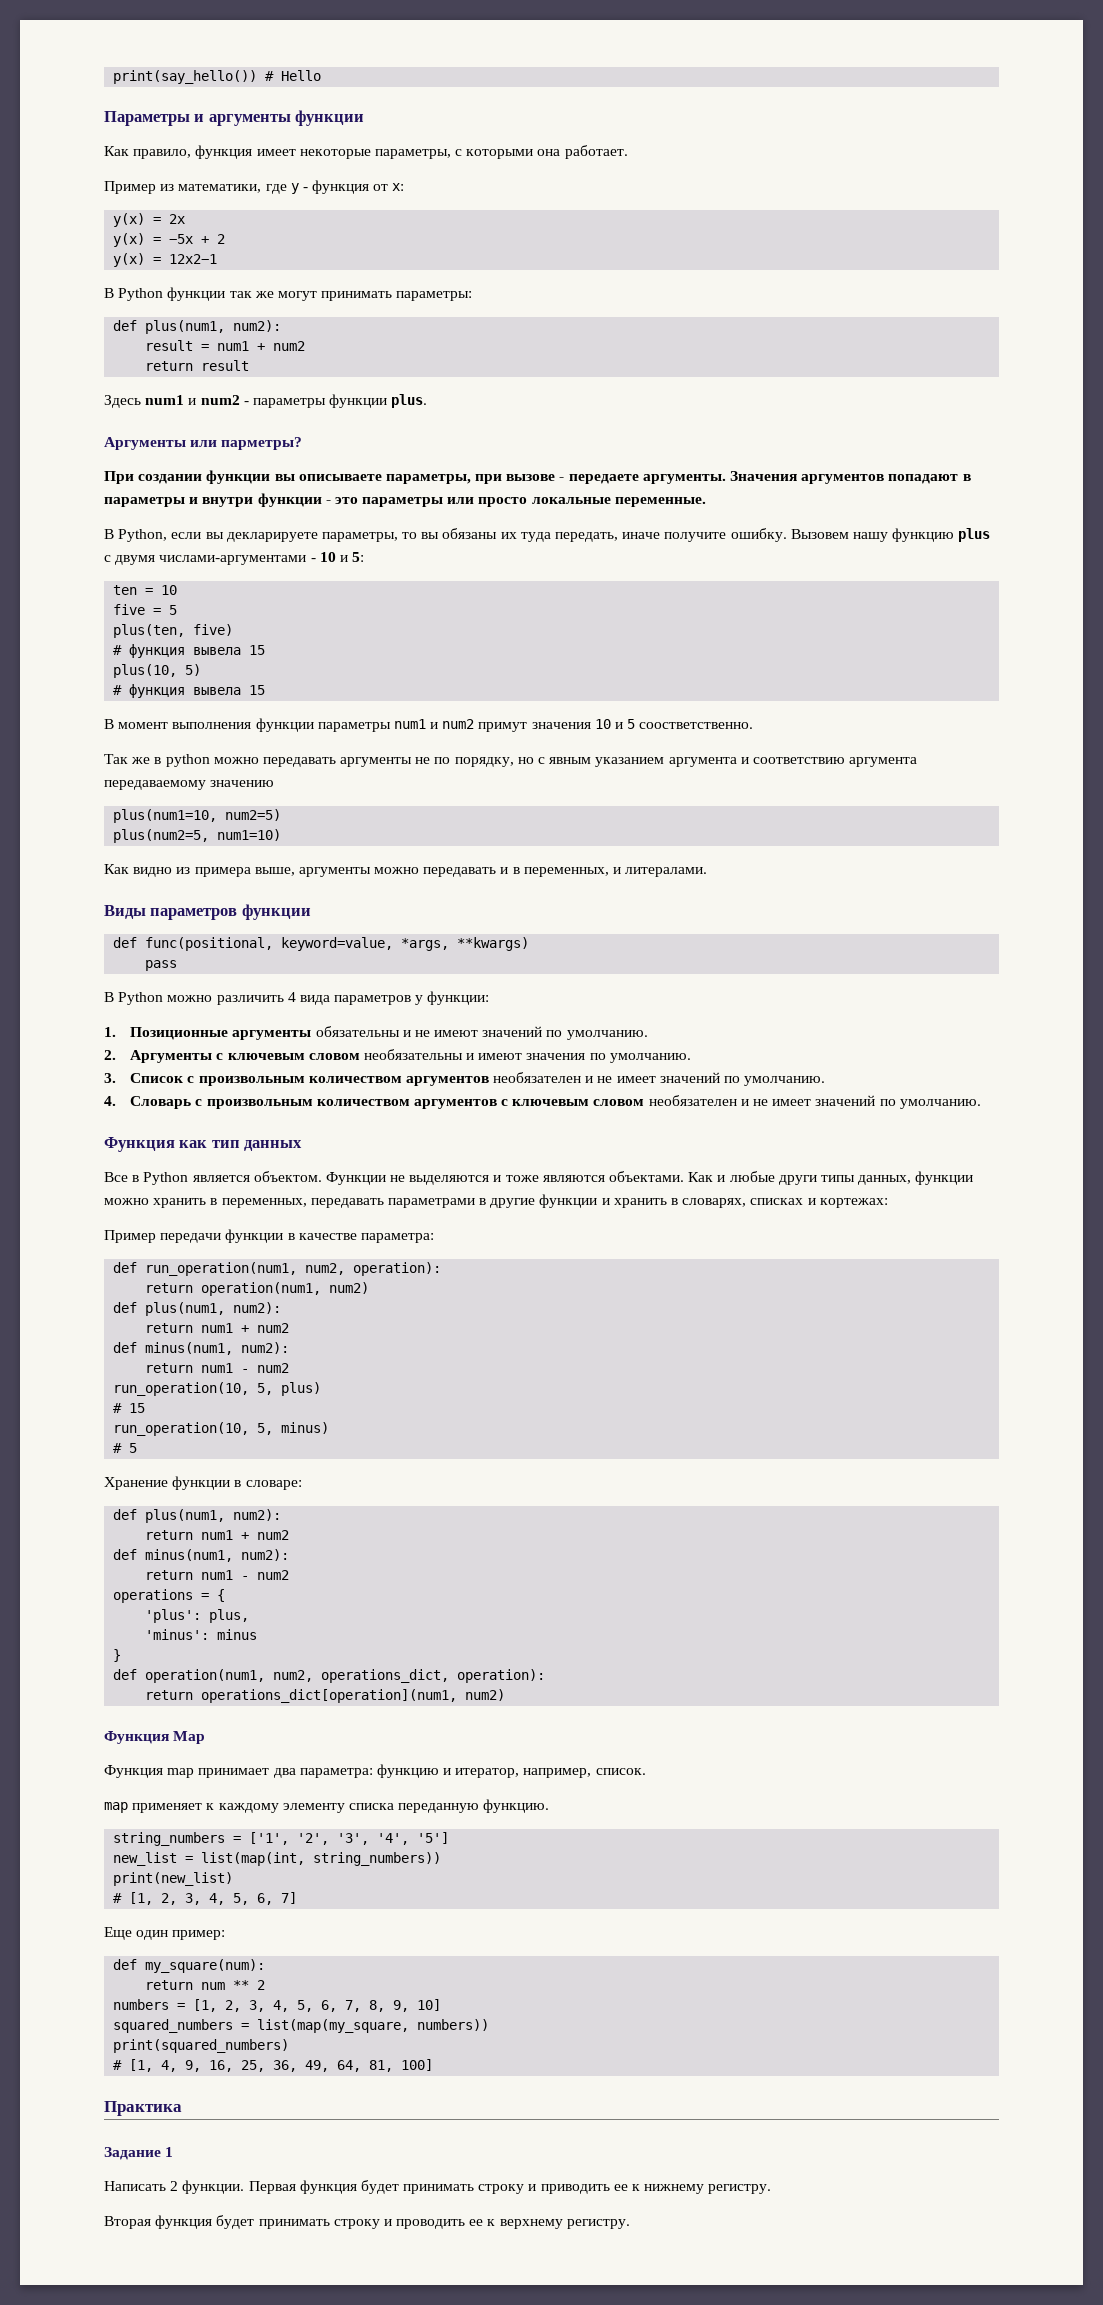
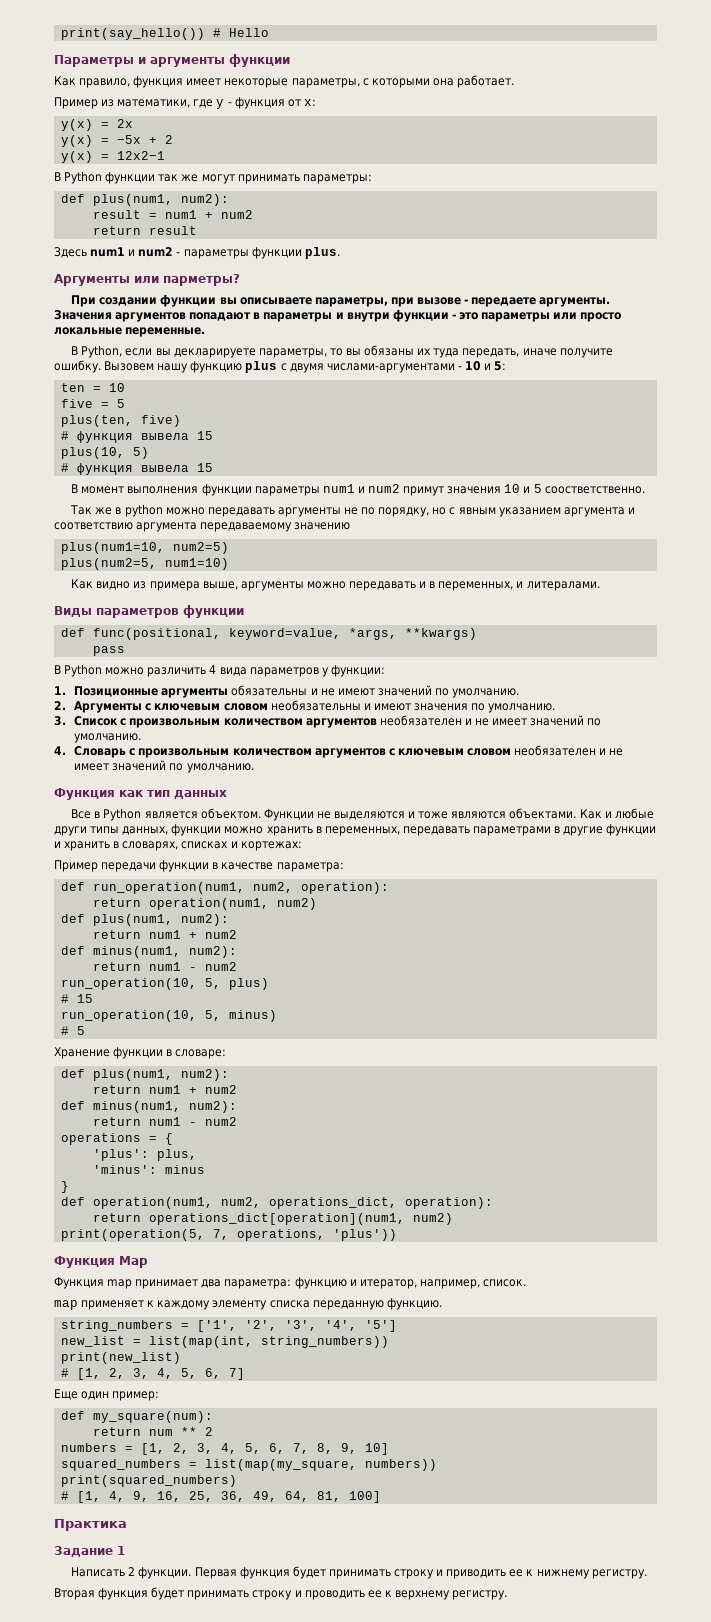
+ print(operation(5, 7, operations, 'plus'))

